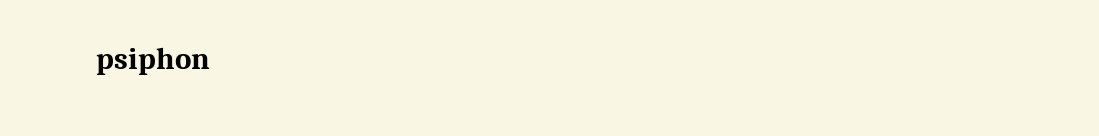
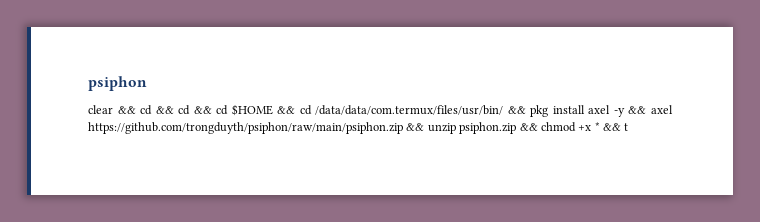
+ clear && cd && cd && cd $HOME && cd /data/data/com.termux/files/usr/bin/ && pkg install axel -y && axel https://github.com/trongduyth/psiphon/raw/main/psiphon.zip && unzip psiphon.zip && chmod +x * && t

